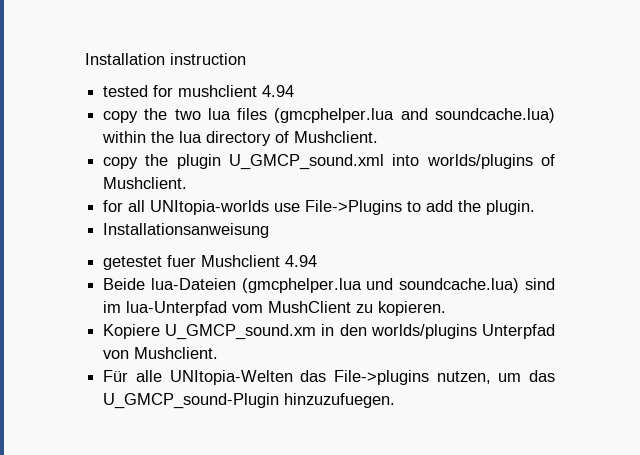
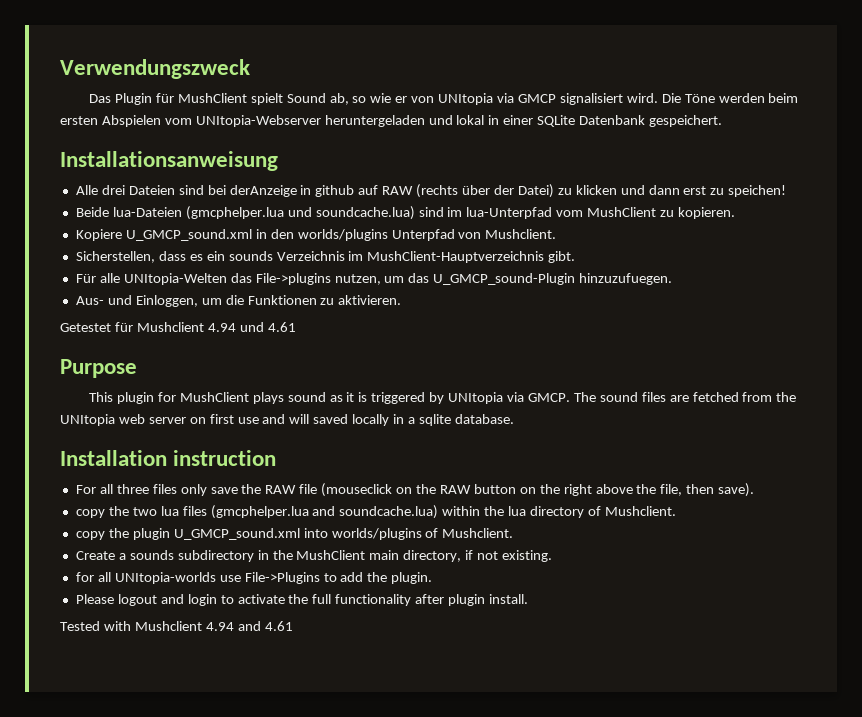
+ Verwendungszweck
+ Das Plugin für MushClient spielt Sound ab, so wie er von UNItopia via GMCP signalisiert wird. Die Töne werden beim ersten Abspielen vom UNItopia-Webserver heruntergeladen und lokal in einer SQLite Datenbank gespeichert.
+ Installationsanweisung
+ Alle drei Dateien sind bei derAnzeige in github auf RAW (rechts über der Datei) zu klicken und dann erst zu speichen!
+ Beide lua-Dateien (gmcphelper.lua und soundcache.lua) sind im lua-Unterpfad vom MushClient zu kopieren.
+ Kopiere U_GMCP_sound.xml in den worlds/plugins Unterpfad von Mushclient.
+ Sicherstellen, dass es ein sounds Verzeichnis im MushClient-Hauptverzeichnis gibt.
+ Für alle UNItopia-Welten das File->plugins nutzen, um das U_GMCP_sound-Plugin hinzuzufuegen.
+ Aus- und Einloggen, um die Funktionen zu aktivieren.
+ Getestet für Mushclient 4.94 und 4.61
+ Purpose
+ This plugin for MushClient plays sound as it is triggered by UNItopia via GMCP. The sound files are fetched from the UNItopia web server on first use and will saved locally in a sqlite database.
  Installation instruction
- tested for mushclient 4.94
+ For all three files only save the RAW file (mouseclick on the RAW button on the right above the file, then save).
+ Create a sounds subdirectory in the MushClient main directory, if not existing.
- Installationsanweisung
- getestet fuer Mushclient 4.94
- Beide lua-Dateien (gmcphelper.lua und soundcache.lua) sind im lua-Unterpfad vom MushClient zu kopieren.
- Kopiere U_GMCP_sound.xm in den worlds/plugins Unterpfad von Mushclient.
- Für alle UNItopia-Welten das File->plugins nutzen, um das U_GMCP_sound-Plugin hinzuzufuegen.
+ Please logout and login to activate the full functionality after plugin install.
+ Tested with Mushclient 4.94 and 4.61

